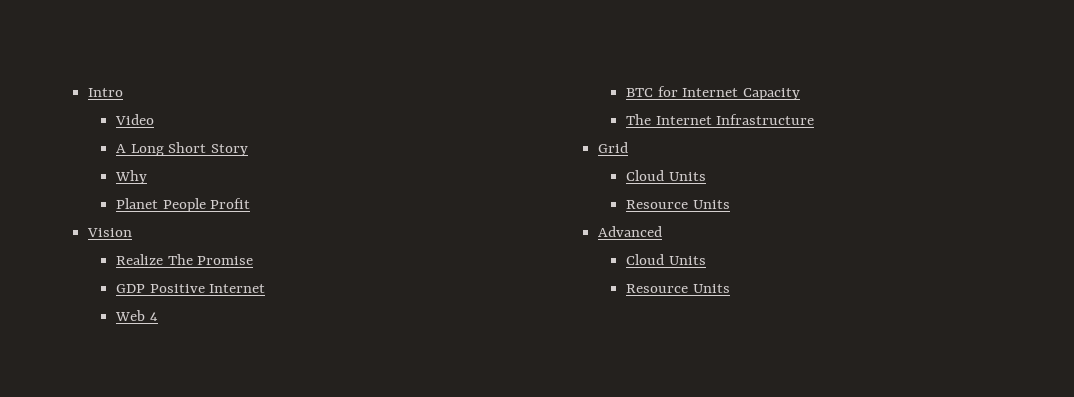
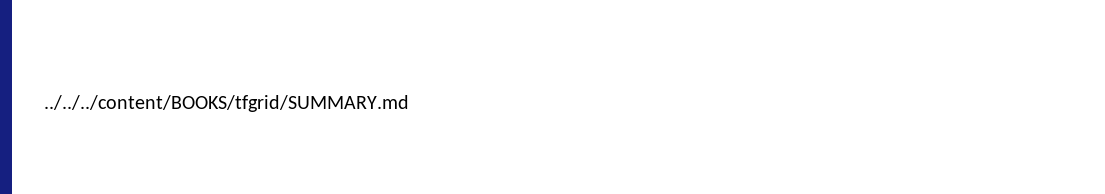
- Intro
- Video
- A Long Short Story
- Why
- Planet People Profit
- Vision
- Realize The Promise
- GDP Positive Internet
- Web 4
- BTC for Internet Capacity
- The Internet Infrastructure
- Grid
- Cloud Units
- Resource Units
- Advanced
- Cloud Units
- Resource Units
+ ../../../content/BOOKS/tfgrid/SUMMARY.md

